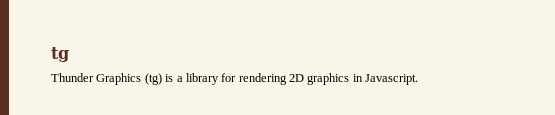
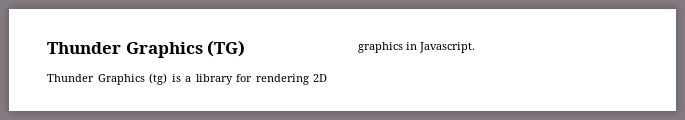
- tg
+ Thunder Graphics (TG)

